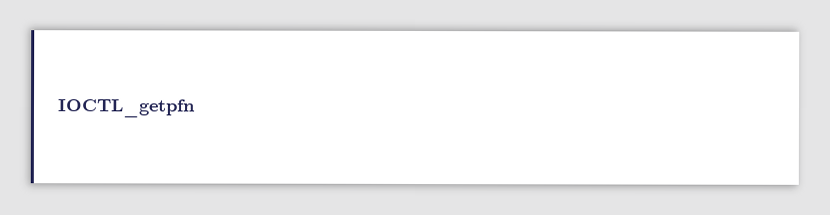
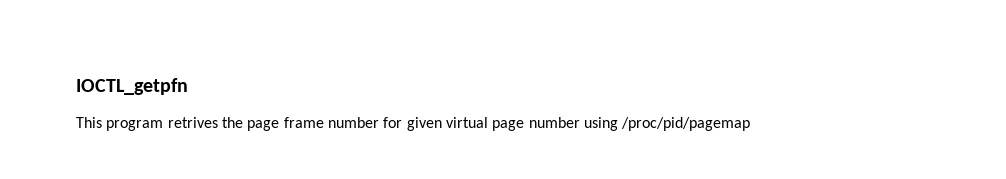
+ This program retrives the page frame number for given virtual page number using /proc/pid/pagemap

